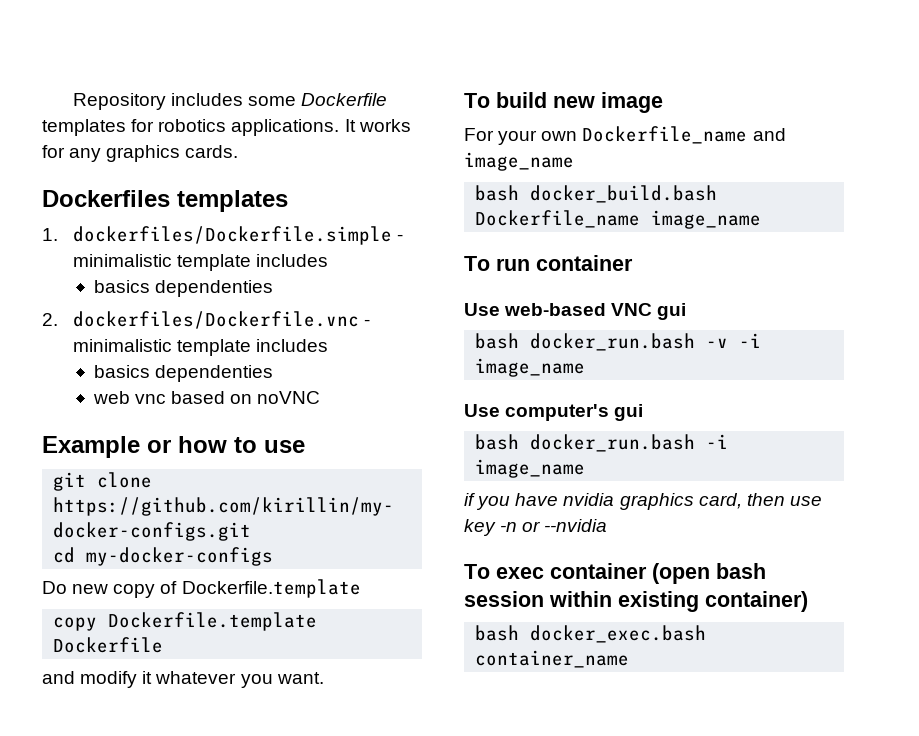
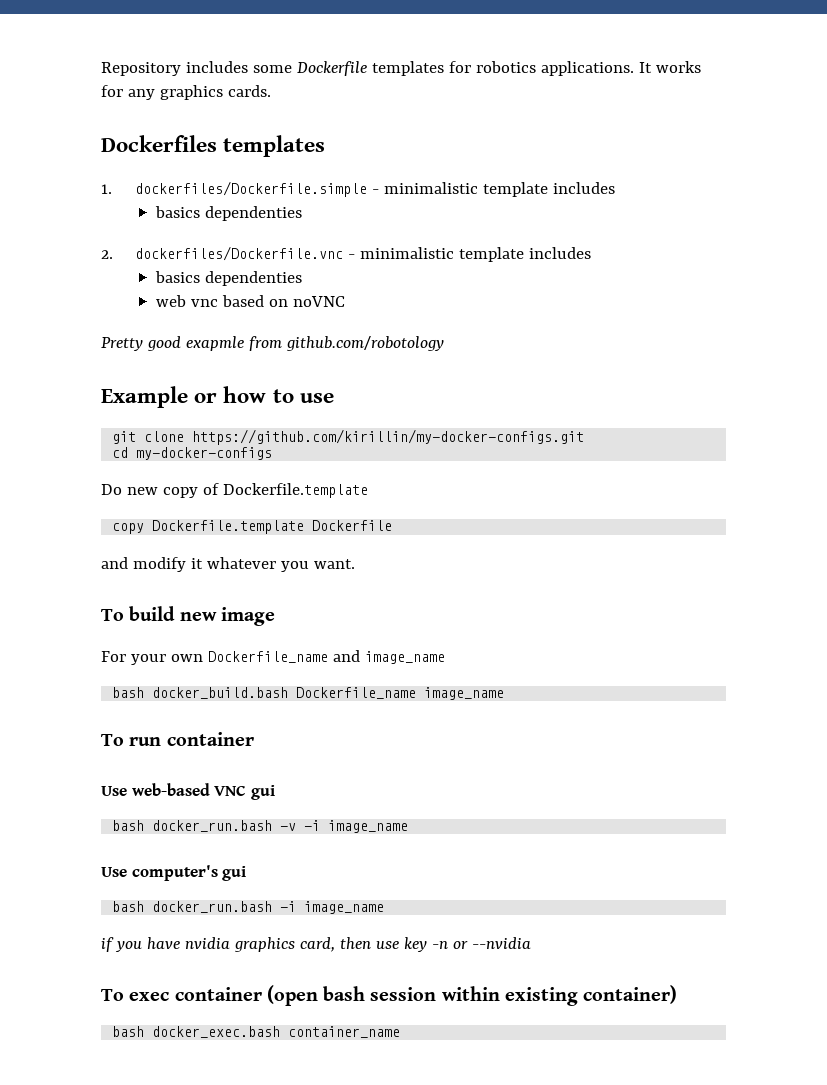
+ Pretty good exapmle from github.com/robotology

